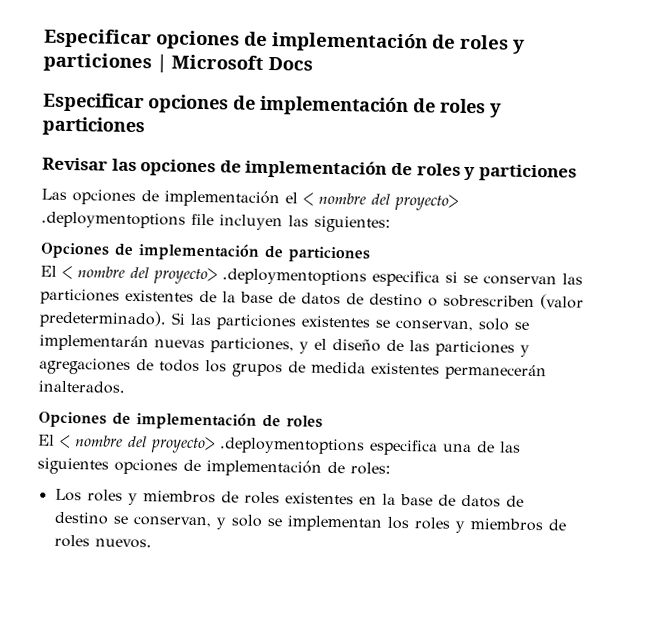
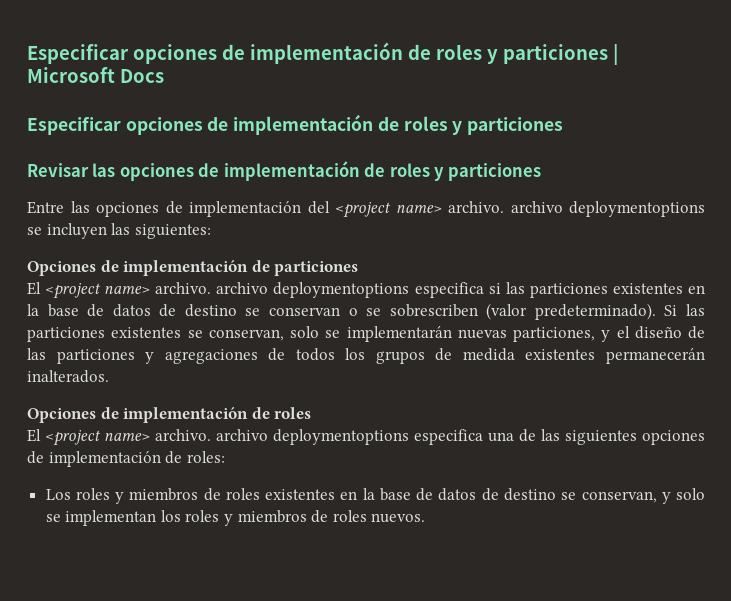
- Las opciones de implementación el < nombre del proyecto> .deploymentoptions file incluyen las siguientes:
+ Entre las opciones de implementación del <project name> archivo. archivo deploymentoptions se incluyen las siguientes:
- El < nombre del proyecto> .deploymentoptions especifica si se conservan las particiones existentes de la base de datos de destino o sobrescriben (valor predeterminado).
+ El <project name> archivo. archivo deploymentoptions especifica si las particiones existentes en la base de datos de destino se conservan o se sobrescriben (valor predeterminado).
- El < nombre del proyecto> .deploymentoptions especifica una de las siguientes opciones de implementación de roles:
+ El <project name> archivo. archivo deploymentoptions especifica una de las siguientes opciones de implementación de roles:

